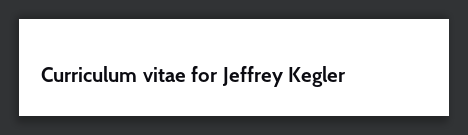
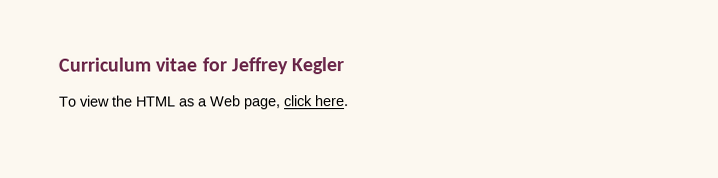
+ To view the HTML as a Web page, click here.

